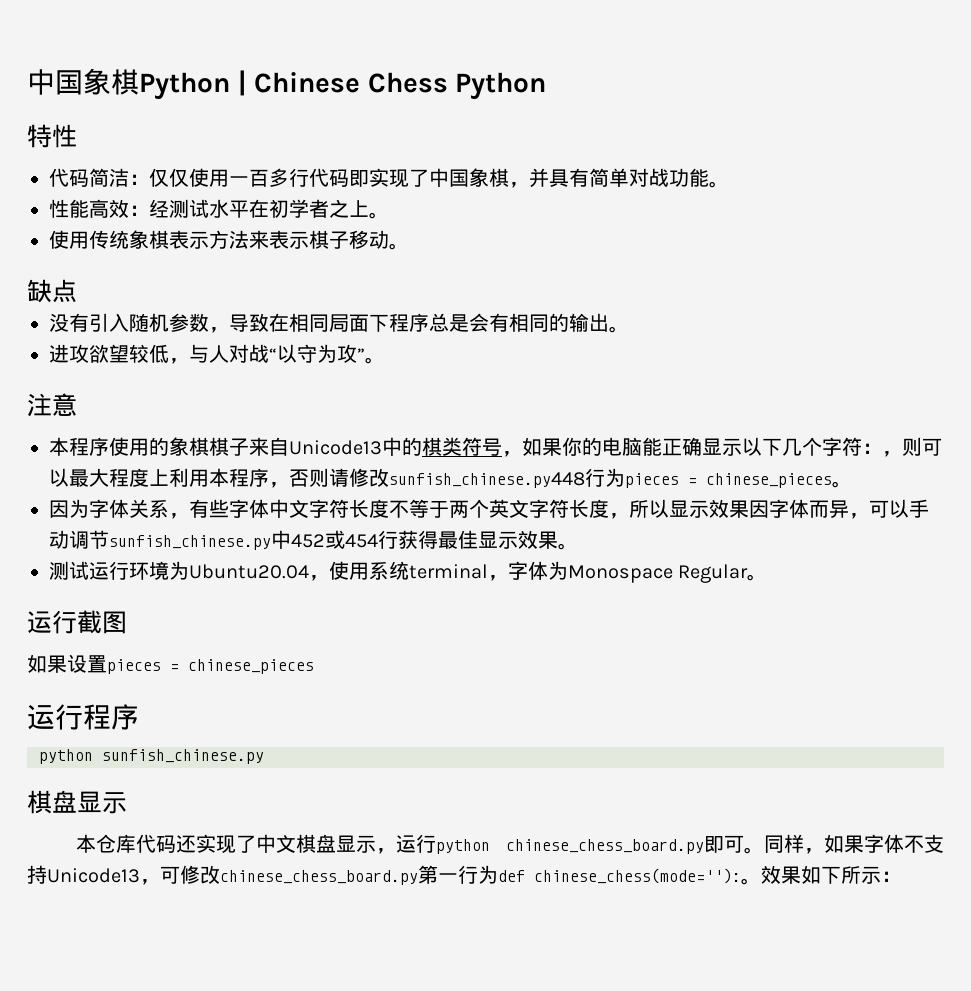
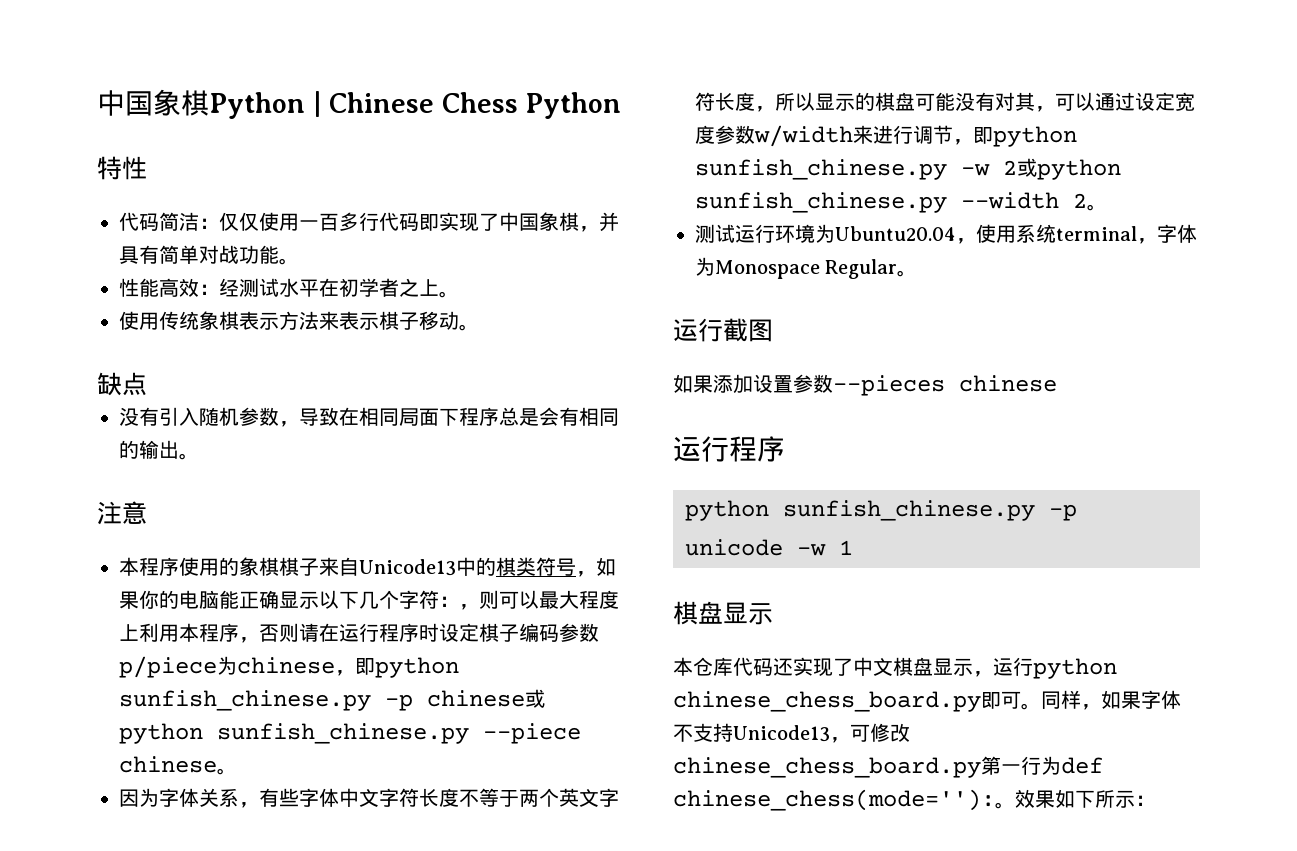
- 进攻欲望较低，与人对战“以守为攻”。
- 本程序使用的象棋棋子来自Unicode13中的棋类符号，如果你的电脑能正确显示以下几个字符：，则可以最大程度上利用本程序，否则请修改sunfish_chinese.py448行为pieces = chinese_pieces。
+ 本程序使用的象棋棋子来自Unicode13中的棋类符号，如果你的电脑能正确显示以下几个字符：，则可以最大程度上利用本程序，否则请在运行程序时设定棋子编码参数p/piece为chinese，即python sunfish_chinese.py -p chinese或python sunfish_chinese.py --piece chinese。
- 因为字体关系，有些字体中文字符长度不等于两个英文字符长度，所以显示效果因字体而异，可以手动调节sunfish_chinese.py中452或454行获得最佳显示效果。
+ 因为字体关系，有些字体中文字符长度不等于两个英文字符长度，所以显示的棋盘可能没有对其，可以通过设定宽度参数w/width来进行调节，即python sunfish_chinese.py -w 2或python sunfish_chinese.py --width 2。
- 如果设置pieces = chinese_pieces
+ 如果添加设置参数--pieces chinese
- python sunfish_chinese.py
+ python sunfish_chinese.py -p unicode -w 1

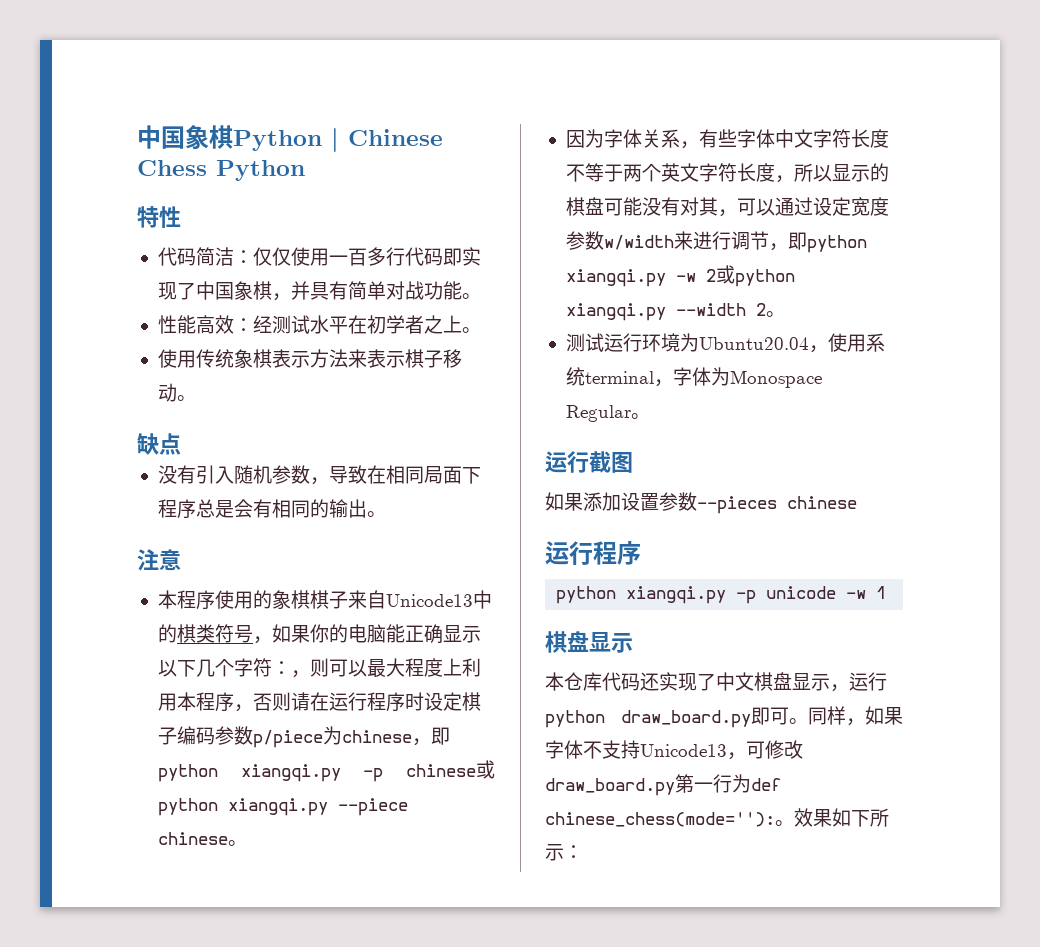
- 本程序使用的象棋棋子来自Unicode13中的棋类符号，如果你的电脑能正确显示以下几个字符：，则可以最大程度上利用本程序，否则请在运行程序时设定棋子编码参数p/piece为chinese，即python sunfish_chinese.py -p chinese或python sunfish_chinese.py --piece chinese。
+ 本程序使用的象棋棋子来自Unicode13中的棋类符号，如果你的电脑能正确显示以下几个字符：，则可以最大程度上利用本程序，否则请在运行程序时设定棋子编码参数p/piece为chinese，即python xiangqi.py -p chinese或python xiangqi.py --piece chinese。
- 因为字体关系，有些字体中文字符长度不等于两个英文字符长度，所以显示的棋盘可能没有对其，可以通过设定宽度参数w/width来进行调节，即python sunfish_chinese.py -w 2或python sunfish_chinese.py --width 2。
+ 因为字体关系，有些字体中文字符长度不等于两个英文字符长度，所以显示的棋盘可能没有对其，可以通过设定宽度参数w/width来进行调节，即python xiangqi.py -w 2或python xiangqi.py --width 2。
- python sunfish_chinese.py -p unicode -w 1
+ python xiangqi.py -p unicode -w 1
- 本仓库代码还实现了中文棋盘显示，运行python chinese_chess_board.py即可。
+ 本仓库代码还实现了中文棋盘显示，运行python draw_board.py即可。
- 同样，如果字体不支持Unicode13，可修改chinese_chess_board.py第一行为def chinese_chess(mode=''):。
+ 同样，如果字体不支持Unicode13，可修改draw_board.py第一行为def chinese_chess(mode=''):。

